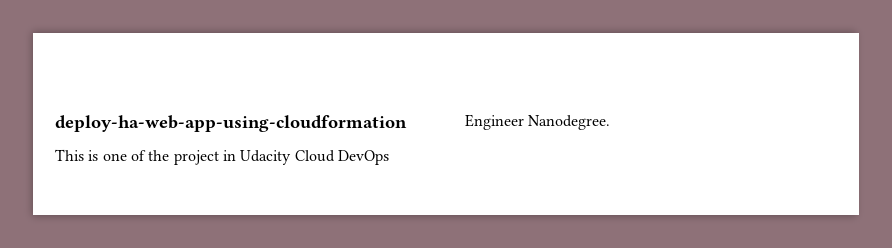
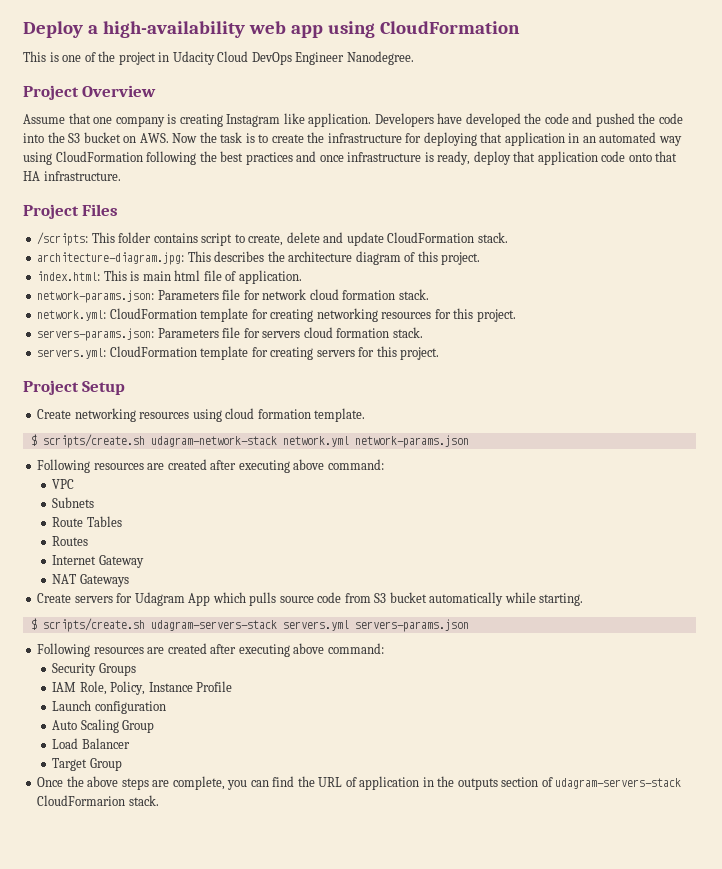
- deploy-ha-web-app-using-cloudformation
+ Deploy a high-availability web app using CloudFormation
+ Project Overview
+ Assume that one company is creating Instagram like application. Developers have developed the code and pushed the code into the S3 bucket on AWS. Now the task is to create the infrastructure for deploying that application in an automated way using CloudFormation following the best practices and once infrastructure is ready, deploy that application code onto that HA infrastructure.
+ Project Files
+ /scripts: This folder contains script to create, delete and update CloudFormation stack.
+ architecture-diagram.jpg: This describes the architecture diagram of this project.
+ index.html: This is main html file of application.
+ network-params.json: Parameters file for network cloud formation stack.
+ network.yml: CloudFormation template for creating networking resources for this project.
+ servers-params.json: Parameters file for servers cloud formation stack.
+ servers.yml: CloudFormation template for creating servers for this project.
+ Project Setup
+ Create networking resources using cloud formation template.
+ $ scripts/create.sh udagram-network-stack network.yml network-params.json
+ Following resources are created after executing above command:
+ VPC
+ Subnets
+ Route Tables
+ Routes
+ Internet Gateway
+ NAT Gateways
+ Create servers for Udagram App which pulls source code from S3 bucket automatically while starting.
+ $ scripts/create.sh udagram-servers-stack servers.yml servers-params.json
+ Following resources are created after executing above command:
+ Security Groups
+ IAM Role, Policy, Instance Profile
+ Launch configuration
+ Auto Scaling Group
+ Load Balancer
+ Target Group
+ Once the above steps are complete, you can find the URL of application in the outputs section of udagram-servers-stack CloudFormarion stack.

